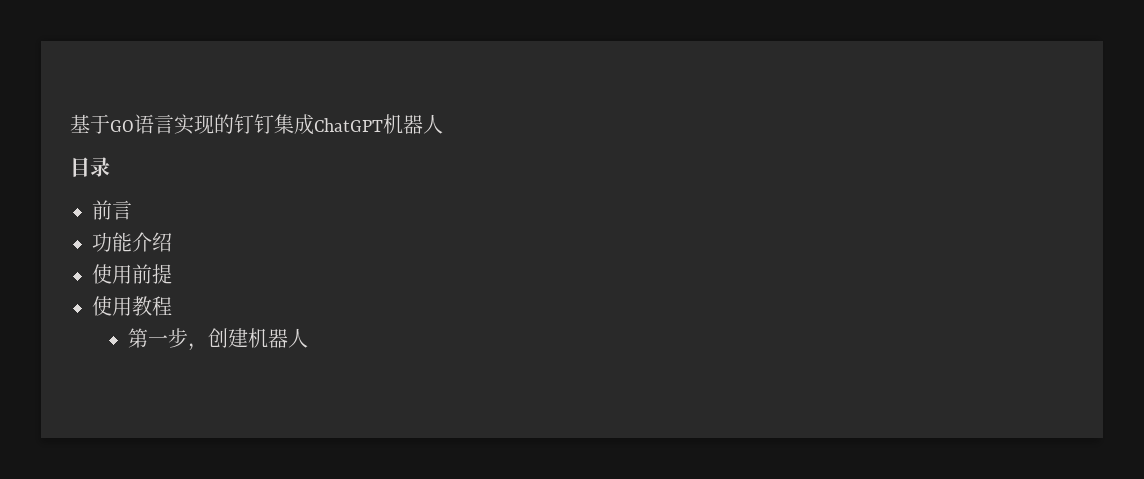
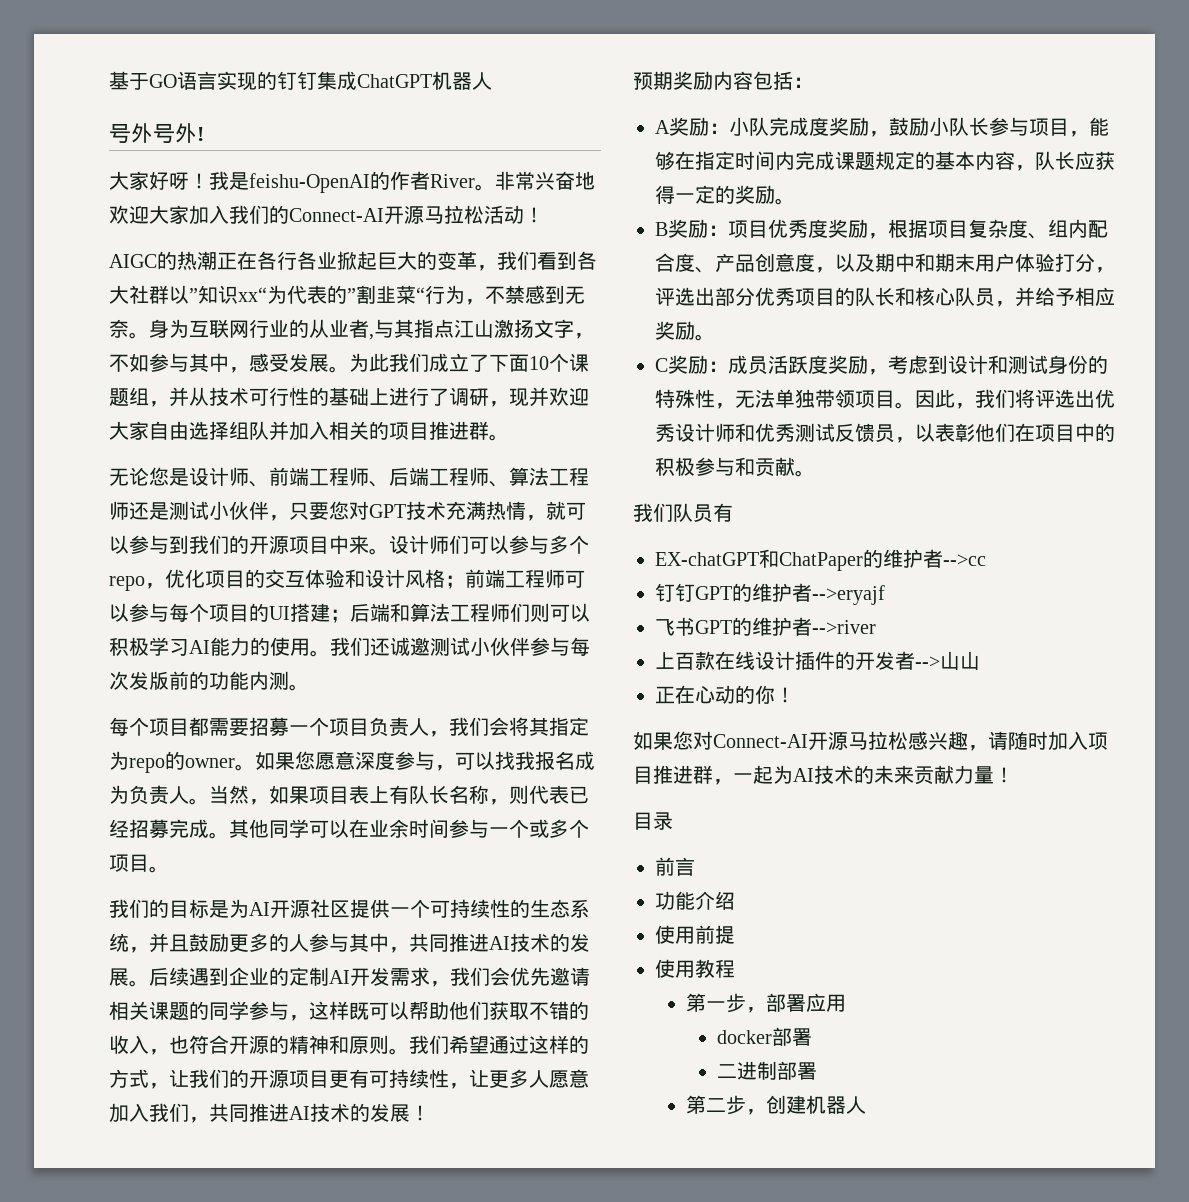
+ 号外号外!
+ 大家好呀！我是feishu-OpenAI的作者River。非常兴奋地欢迎大家加入我们的Connect-AI开源马拉松活动！
+ AIGC的热潮正在各行各业掀起巨大的变革，我们看到各大社群以”知识xx“为代表的”割韭菜“行为，不禁感到无奈。身为互联网行业的从业者,与其指点江山激扬文字，不如参与其中，感受发展。为此我们成立了下面10个课题组，并从技术可行性的基础上进行了调研，现并欢迎大家自由选择组队并加入相关的项目推进群。
+ 无论您是设计师、前端工程师、后端工程师、算法工程师还是测试小伙伴，只要您对GPT技术充满热情，就可以参与到我们的开源项目中来。设计师们可以参与多个repo，优化项目的交互体验和设计风格；前端工程师可以参与每个项目的UI搭建；后端和算法工程师们则可以积极学习AI能力的使用。我们还诚邀测试小伙伴参与每次发版前的功能内测。
+ 每个项目都需要招募一个项目负责人，我们会将其指定为repo的owner。如果您愿意深度参与，可以找我报名成为负责人。当然，如果项目表上有队长名称，则代表已经招募完成。其他同学可以在业余时间参与一个或多个项目。
+ 我们的目标是为AI开源社区提供一个可持续性的生态系统，并且鼓励更多的人参与其中，共同推进AI技术的发展。后续遇到企业的定制AI开发需求，我们会优先邀请相关课题的同学参与，这样既可以帮助他们获取不错的收入，也符合开源的精神和原则。我们希望通过这样的方式，让我们的开源项目更有可持续性，让更多人愿意加入我们，共同推进AI技术的发展！
+ 预期奖励内容包括：
+ A奖励：小队完成度奖励，鼓励小队长参与项目，能够在指定时间内完成课题规定的基本内容，队长应获得一定的奖励。
+ B奖励：项目优秀度奖励，根据项目复杂度、组内配合度、产品创意度，以及期中和期末用户体验打分，评选出部分优秀项目的队长和核心队员，并给予相应奖励。
+ C奖励：成员活跃度奖励，考虑到设计和测试身份的特殊性，无法单独带领项目。因此，我们将评选出优秀设计师和优秀测试反馈员，以表彰他们在项目中的积极参与和贡献。
+ 我们队员有
+ EX-chatGPT和ChatPaper的维护者-->cc
+ 钉钉GPT的维护者-->eryajf
+ 飞书GPT的维护者-->river
+ 上百款在线设计插件的开发者-->山山
+ 正在心动的你！
+ 如果您对Connect-AI开源马拉松感兴趣，请随时加入项目推进群，一起为AI技术的未来贡献力量！
- 第一步，创建机器人
+ 第一步，部署应用
+ docker部署
+ 二进制部署
+ 第二步，创建机器人

